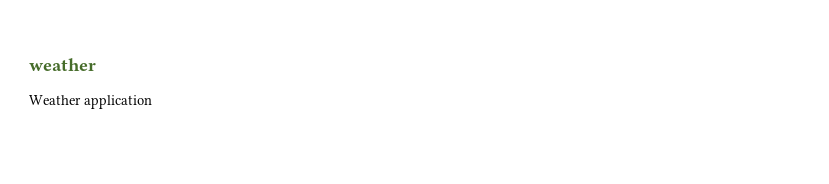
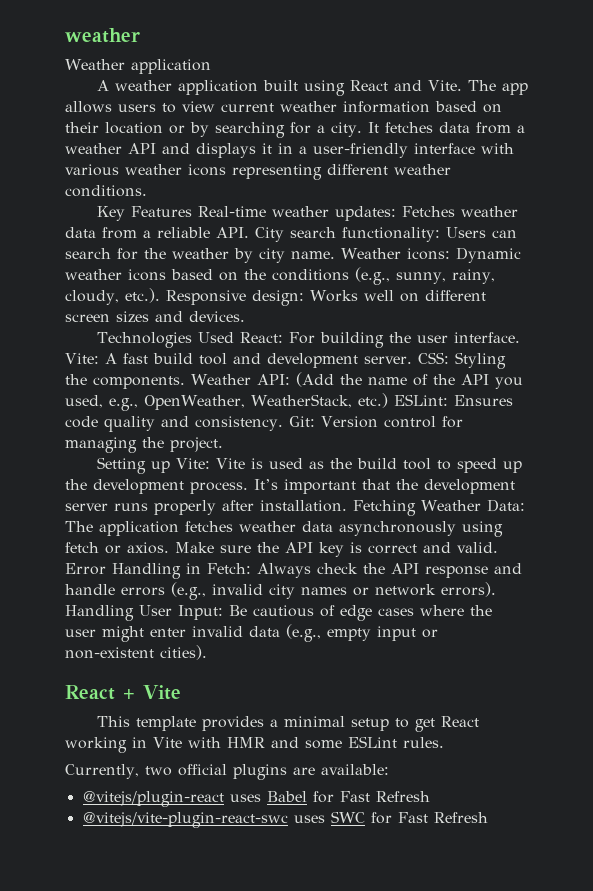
+ A weather application built using React and Vite. The app allows users to view current weather information based on their location or by searching for a city. It fetches data from a weather API and displays it in a user-friendly interface with various weather icons representing different weather conditions.
+ Key Features Real-time weather updates: Fetches weather data from a reliable API. City search functionality: Users can search for the weather by city name. Weather icons: Dynamic weather icons based on the conditions (e.g., sunny, rainy, cloudy, etc.). Responsive design: Works well on different screen sizes and devices.
+ Technologies Used React: For building the user interface. Vite: A fast build tool and development server. CSS: Styling the components. Weather API: (Add the name of the API you used, e.g., OpenWeather, WeatherStack, etc.) ESLint: Ensures code quality and consistency. Git: Version control for managing the project.
+ Setting up Vite: Vite is used as the build tool to speed up the development process. It’s important that the development server runs properly after installation. Fetching Weather Data: The application fetches weather data asynchronously using fetch or axios. Make sure the API key is correct and valid. Error Handling in Fetch: Always check the API response and handle errors (e.g., invalid city names or network errors). Handling User Input: Be cautious of edge cases where the user might enter invalid data (e.g., empty input or non-existent cities).
+ React + Vite
+ This template provides a minimal setup to get React working in Vite with HMR and some ESLint rules.
+ Currently, two official plugins are available:
+ @vitejs/plugin-react uses Babel for Fast Refresh
+ @vitejs/vite-plugin-react-swc uses SWC for Fast Refresh

